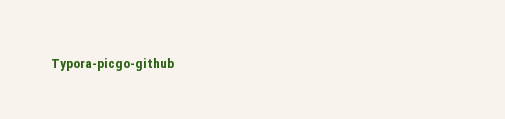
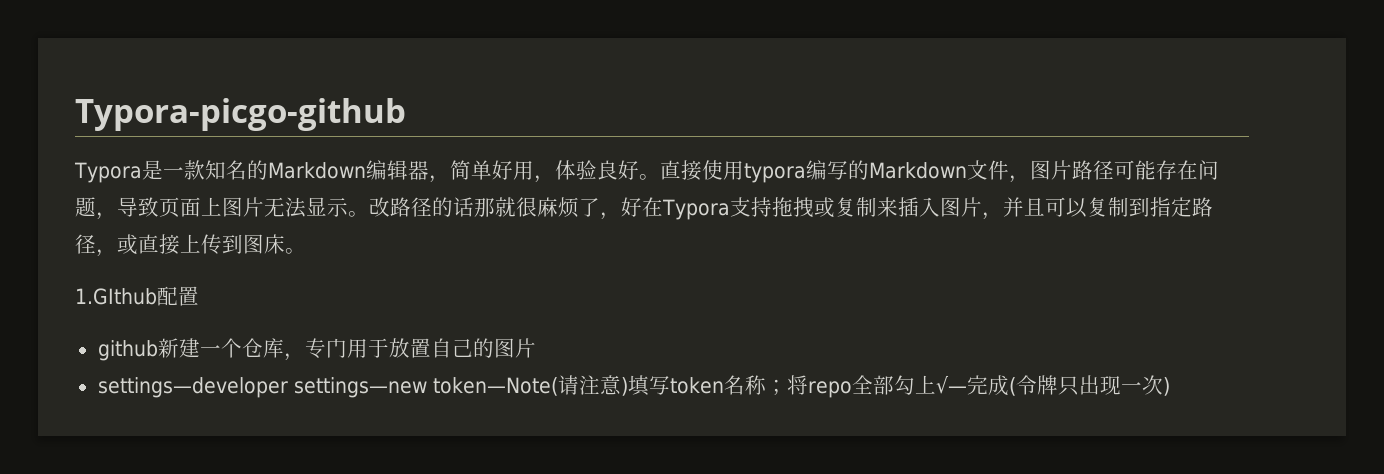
+ Typora是一款知名的Markdown编辑器，简单好用，体验良好。直接使用typora编写的Markdown文件，图片路径可能存在问题，导致页面上图片无法显示。改路径的话那就很麻烦了，好在Typora支持拖拽或复制来插入图片，并且可以复制到指定路径，或直接上传到图床。
+ 1.GIthub配置
+ github新建一个仓库，专门用于放置自己的图片
+ settings—developer settings—new token—Note(请注意)填写token名称；将repo全部勾上√—完成(令牌只出现一次)

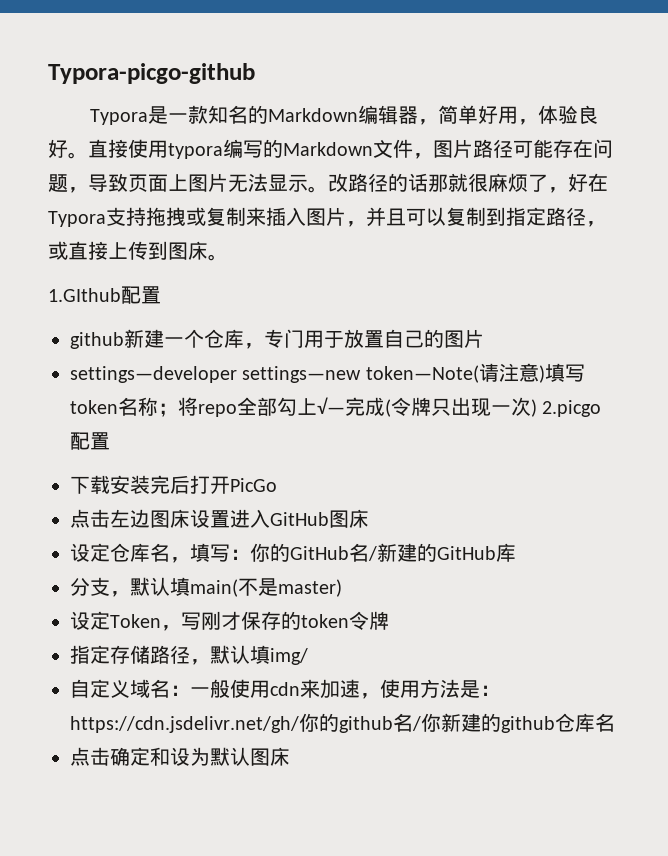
- settings—developer settings—new token—Note(请注意)填写token名称；将repo全部勾上√—完成(令牌只出现一次)
+ settings—developer settings—new token—Note(请注意)填写token名称；将repo全部勾上√—完成(令牌只出现一次) 2.picgo配置
+ 下载安装完后打开PicGo
+ 点击左边图床设置进入GitHub图床
+ 设定仓库名，填写：你的GitHub名/新建的GitHub库
+ 分支，默认填main(不是master)
+ 设定Token，写刚才保存的token令牌
+ 指定存储路径，默认填img/
+ 自定义域名：一般使用cdn来加速，使用方法是：https://cdn.jsdelivr.net/gh/你的github名/你新建的github仓库名
+ 点击确定和设为默认图床

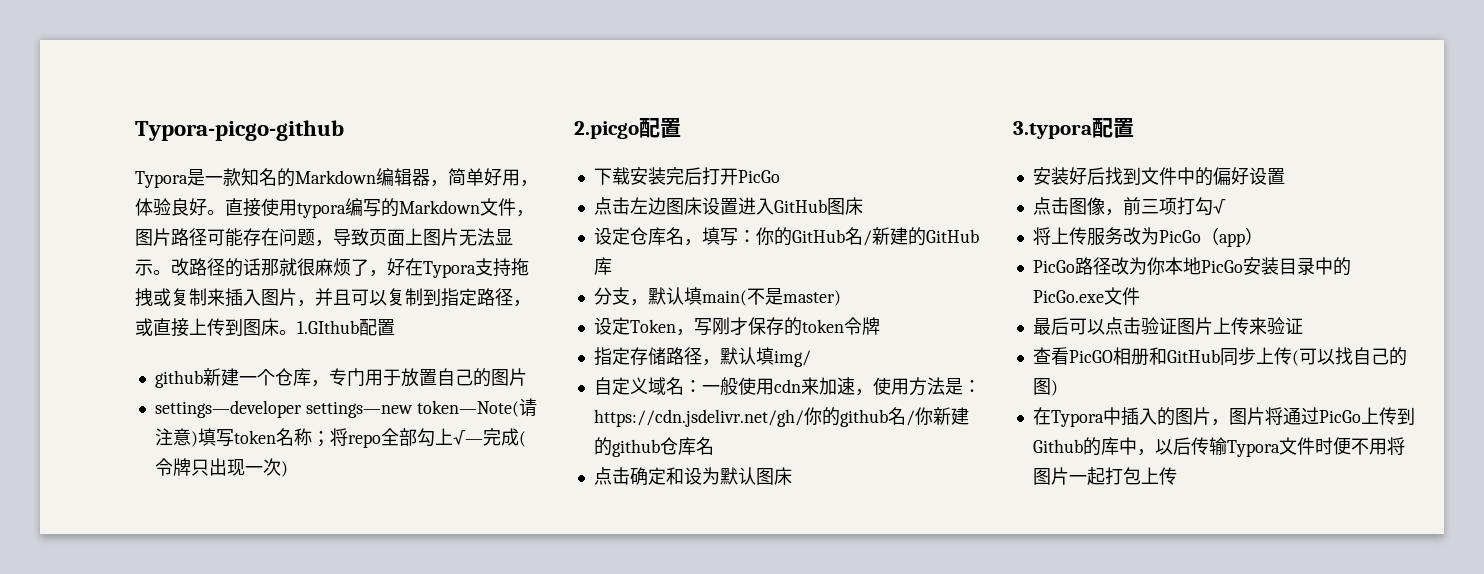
- 改路径的话那就很麻烦了，好在Typora支持拖拽或复制来插入图片，并且可以复制到指定路径，或直接上传到图床。
- 1.GIthub配置
+ 改路径的话那就很麻烦了，好在Typora支持拖拽或复制来插入图片，并且可以复制到指定路径，或直接上传到图床。1.GIthub配置
- settings—developer settings—new token—Note(请注意)填写token名称；将repo全部勾上√—完成(令牌只出现一次) 2.picgo配置
+ settings—developer settings—new token—Note(请注意)填写token名称；将repo全部勾上√—完成(令牌只出现一次)
+ 2.picgo配置
+ 3.typora配置
+ 安装好后找到文件中的偏好设置
+ 点击图像，前三项打勾√
+ 将上传服务改为PicGo（app）
+ PicGo路径改为你本地PicGo安装目录中的PicGo.exe文件
+ 最后可以点击验证图片上传来验证
+ 查看PicGO相册和GitHub同步上传(可以找自己的图)
+ 在Typora中插入的图片，图片将通过PicGo上传到Github的库中，以后传输Typora文件时便不用将图片一起打包上传

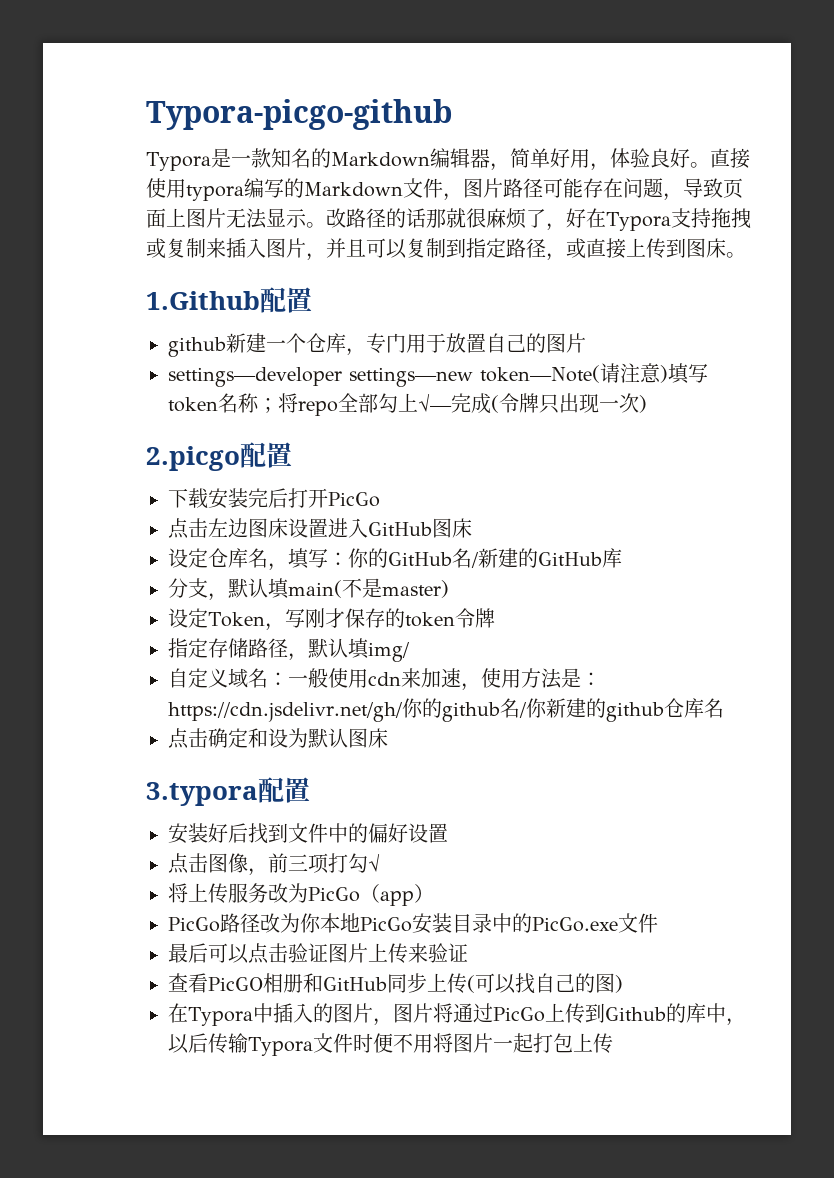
- 改路径的话那就很麻烦了，好在Typora支持拖拽或复制来插入图片，并且可以复制到指定路径，或直接上传到图床。1.GIthub配置
+ 改路径的话那就很麻烦了，好在Typora支持拖拽或复制来插入图片，并且可以复制到指定路径，或直接上传到图床。
+ 1.Github配置

